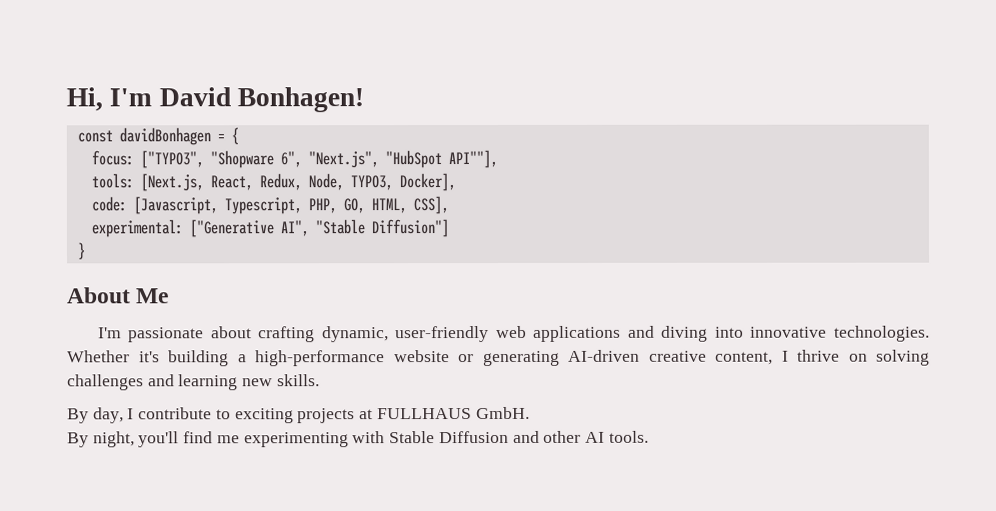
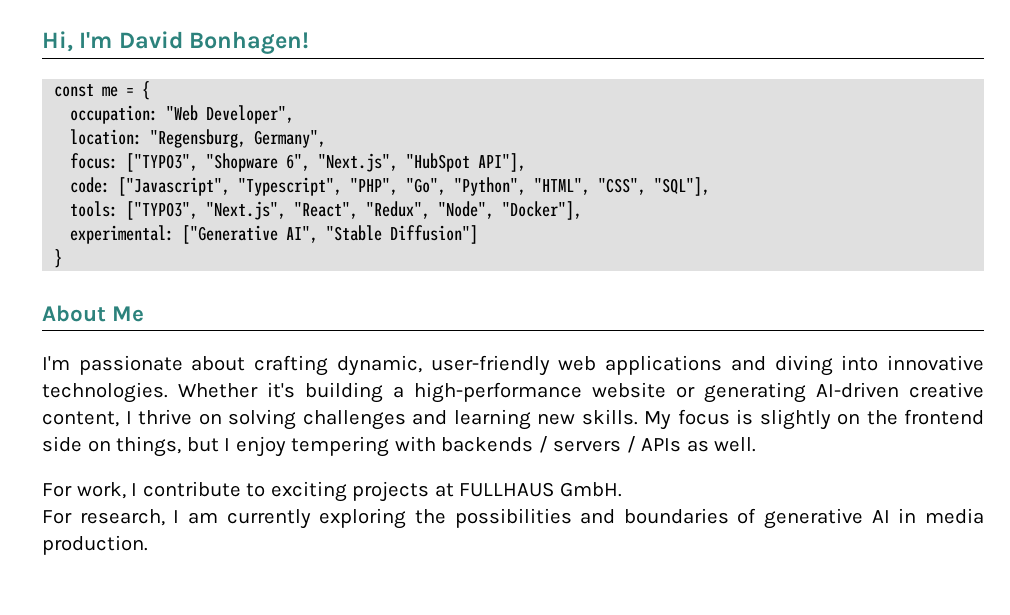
- const davidBonhagen = {
+ const me = {
+ occupation: "Web Developer",
+ location: "Regensburg, Germany",
- focus: ["TYPO3", "Shopware 6", "Next.js", "HubSpot API""],
- tools: [Next.js, React, Redux, Node, TYPO3, Docker],
- code: [Javascript, Typescript, PHP, GO, HTML, CSS],
+ focus: ["TYPO3", "Shopware 6", "Next.js", "HubSpot API"],
+ code: ["Javascript", "Typescript", "PHP", "Go", "Python", "HTML", "CSS", "SQL"],
+ tools: ["TYPO3", "Next.js", "React", "Redux", "Node", "Docker"],
- Whether it's building a high-performance website or generating AI-driven creative content, I thrive on solving challenges and learning new skills.
- By day, I contribute to exciting projects at FULLHAUS GmbH.
+ Whether it's building a high-performance website or generating AI-driven creative content, I thrive on solving challenges and learning new skills. My focus is slightly on the frontend side on things, but I enjoy tempering with backends / servers / APIs as well.
+ For work, I contribute to exciting projects at FULLHAUS GmbH.
- By night, you'll find me experimenting with Stable Diffusion and other AI tools.
+ For research, I am currently exploring the possibilities and boundaries of generative AI in media production.

